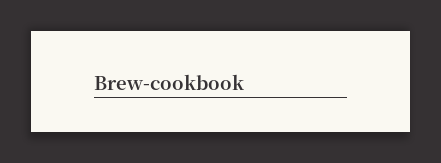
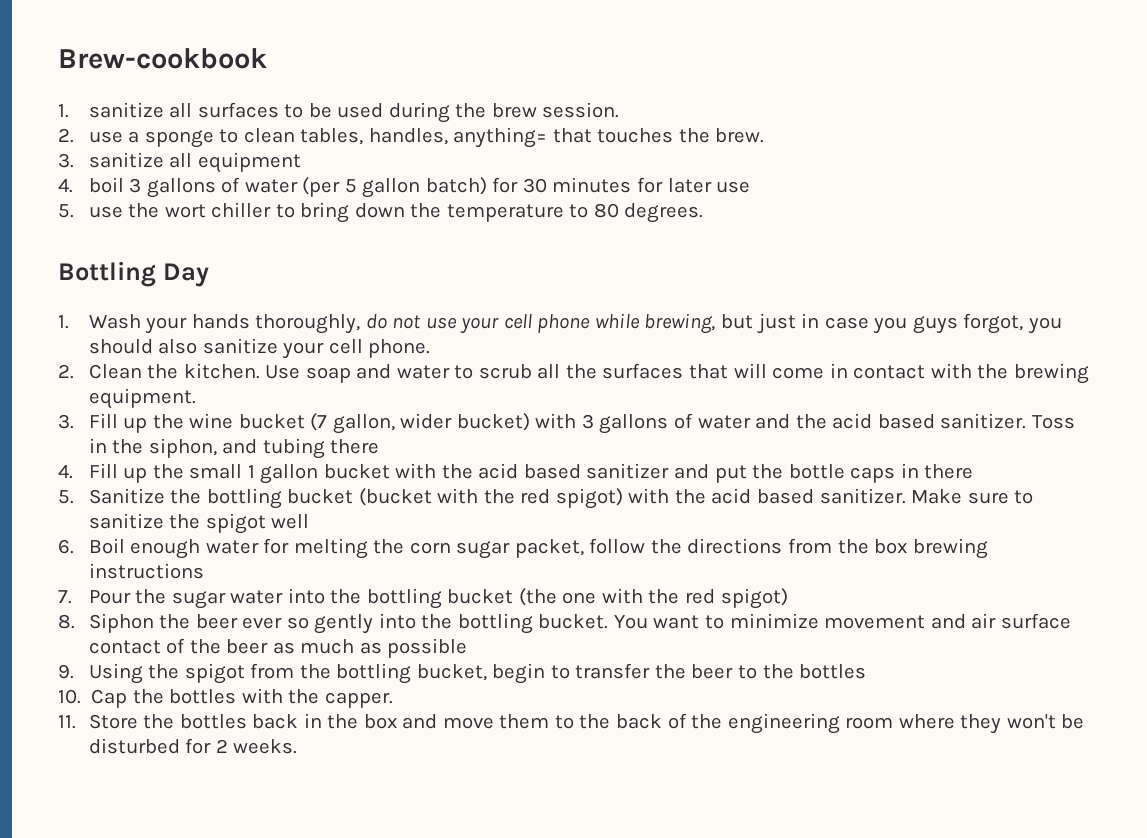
+ 1. sanitize all surfaces to be used during the brew session.
+ 2. use a sponge to clean tables, handles, anything= that touches the brew.
+ 3. sanitize all equipment
+ 4. boil 3 gallons of water (per 5 gallon batch) for 30 minutes for later use
+ 5. use the wort chiller to bring down the temperature to 80 degrees.
+ Bottling Day
+ 1. Wash your hands thoroughly, do not use your cell phone while brewing, but just in case you guys forgot, you should also sanitize your cell phone.
+ 2. Clean the kitchen. Use soap and water to scrub all the surfaces that will come in contact with the brewing equipment.
+ 3. Fill up the wine bucket (7 gallon, wider bucket) with 3 gallons of water and the acid based sanitizer. Toss in the siphon, and tubing there
+ 4. Fill up the small 1 gallon bucket with the acid based sanitizer and put the bottle caps in there
+ 5. Sanitize the bottling bucket (bucket with the red spigot) with the acid based sanitizer. Make sure to sanitize the spigot well
+ 6. Boil enough water for melting the corn sugar packet, follow the directions from the box brewing instructions
+ 7. Pour the sugar water into the bottling bucket (the one with the red spigot)
+ 8. Siphon the beer ever so gently into the bottling bucket. You want to minimize movement and air surface contact of the beer as much as possible
+ 9. Using the spigot from the bottling bucket, begin to transfer the beer to the bottles
+ 10. Cap the bottles with the capper.
+ 11. Store the bottles back in the box and move them to the back of the engineering room where they won't be disturbed for 2 weeks.

